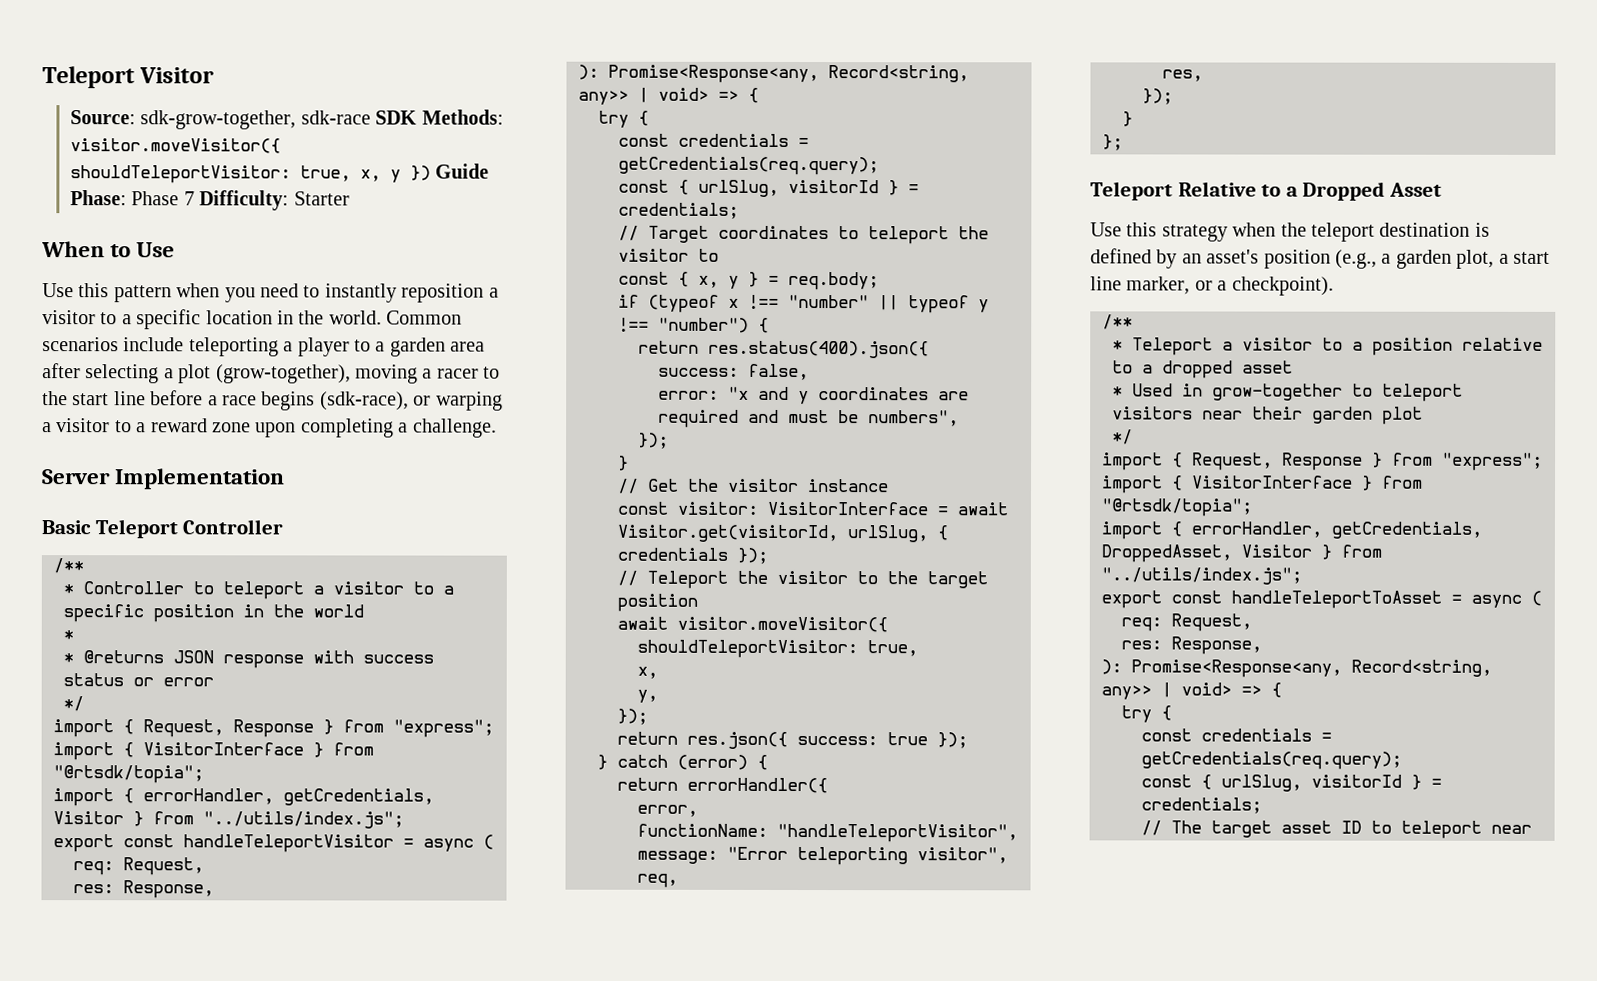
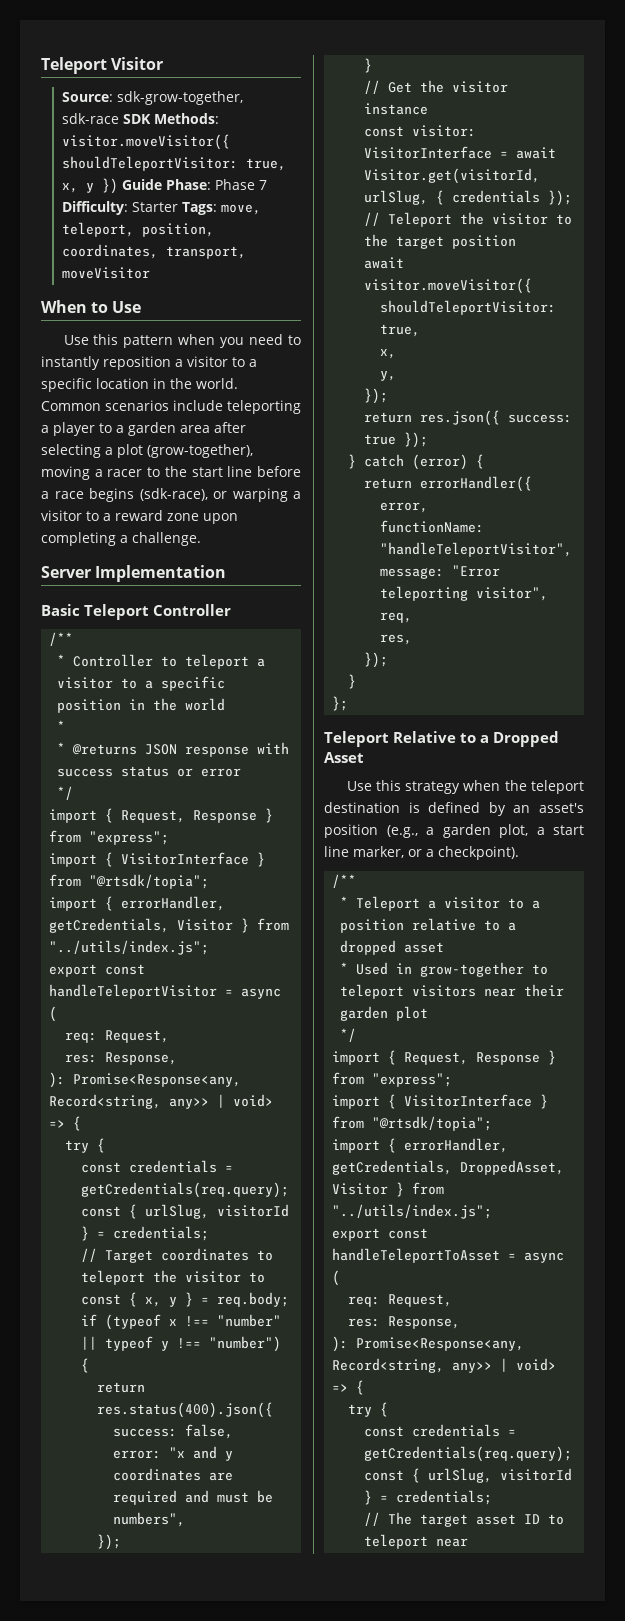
- Source: sdk-grow-together, sdk-race SDK Methods: visitor.moveVisitor({ shouldTeleportVisitor: true, x, y }) Guide Phase: Phase 7 Difficulty: Starter
+ Source: sdk-grow-together, sdk-race SDK Methods: visitor.moveVisitor({ shouldTeleportVisitor: true, x, y }) Guide Phase: Phase 7 Difficulty: Starter Tags: move, teleport, position, coordinates, transport, moveVisitor

